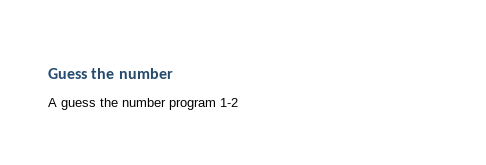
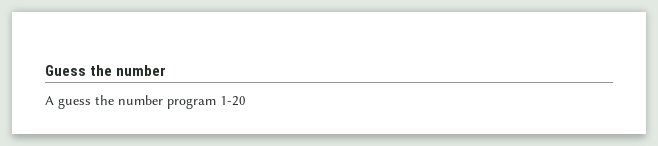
- A guess the number program 1-2
+ A guess the number program 1-20

